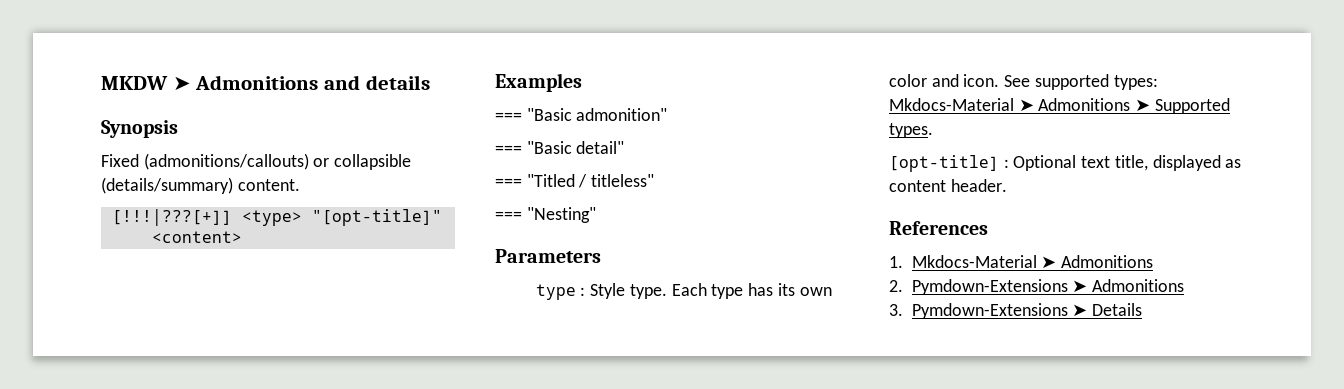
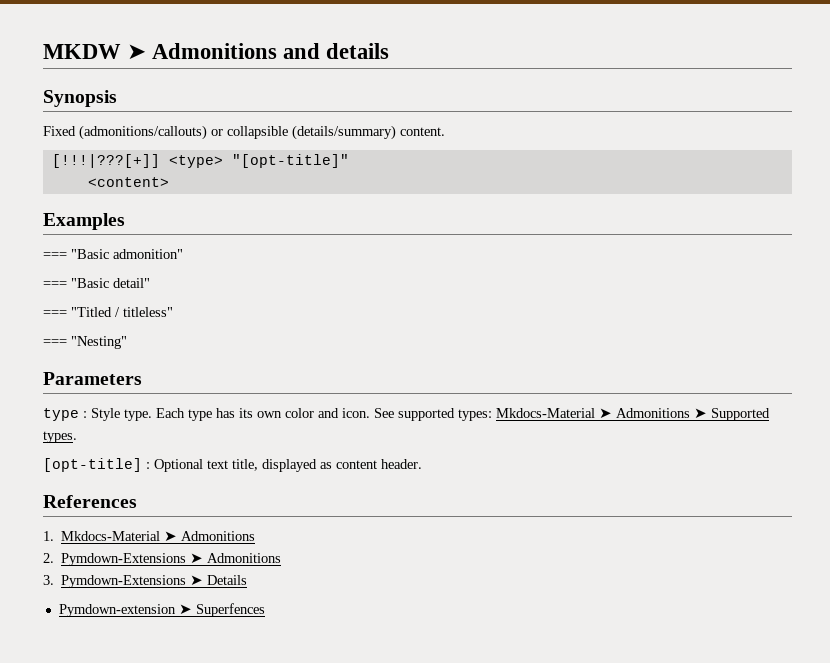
+ Pymdown-extension ➤ Superfences

